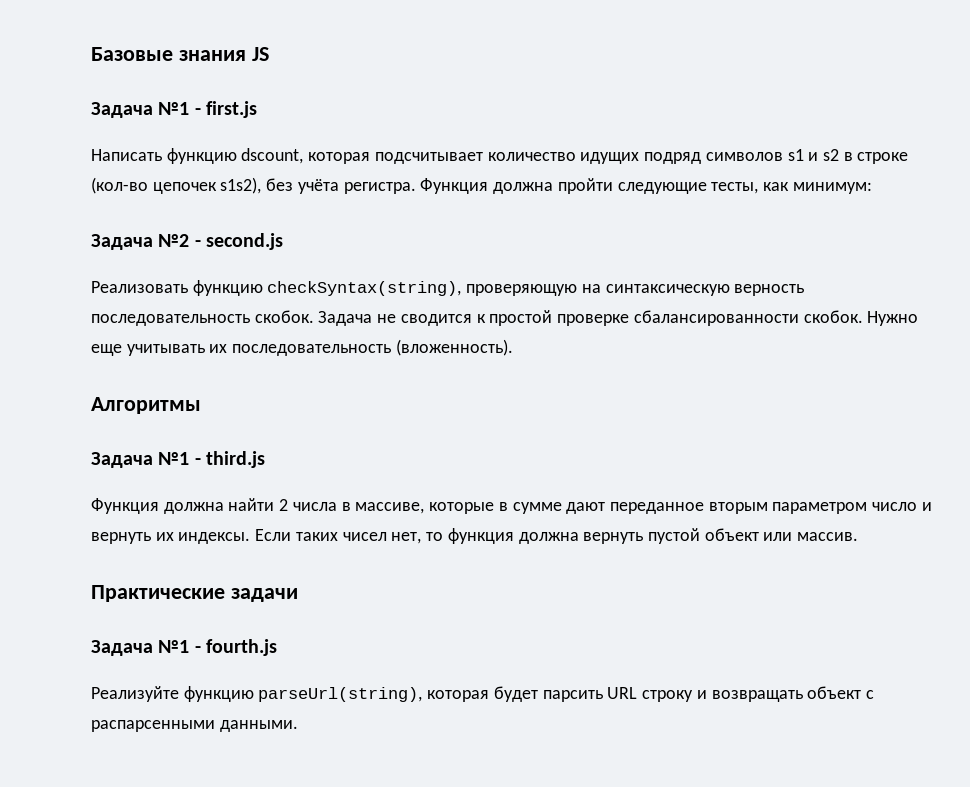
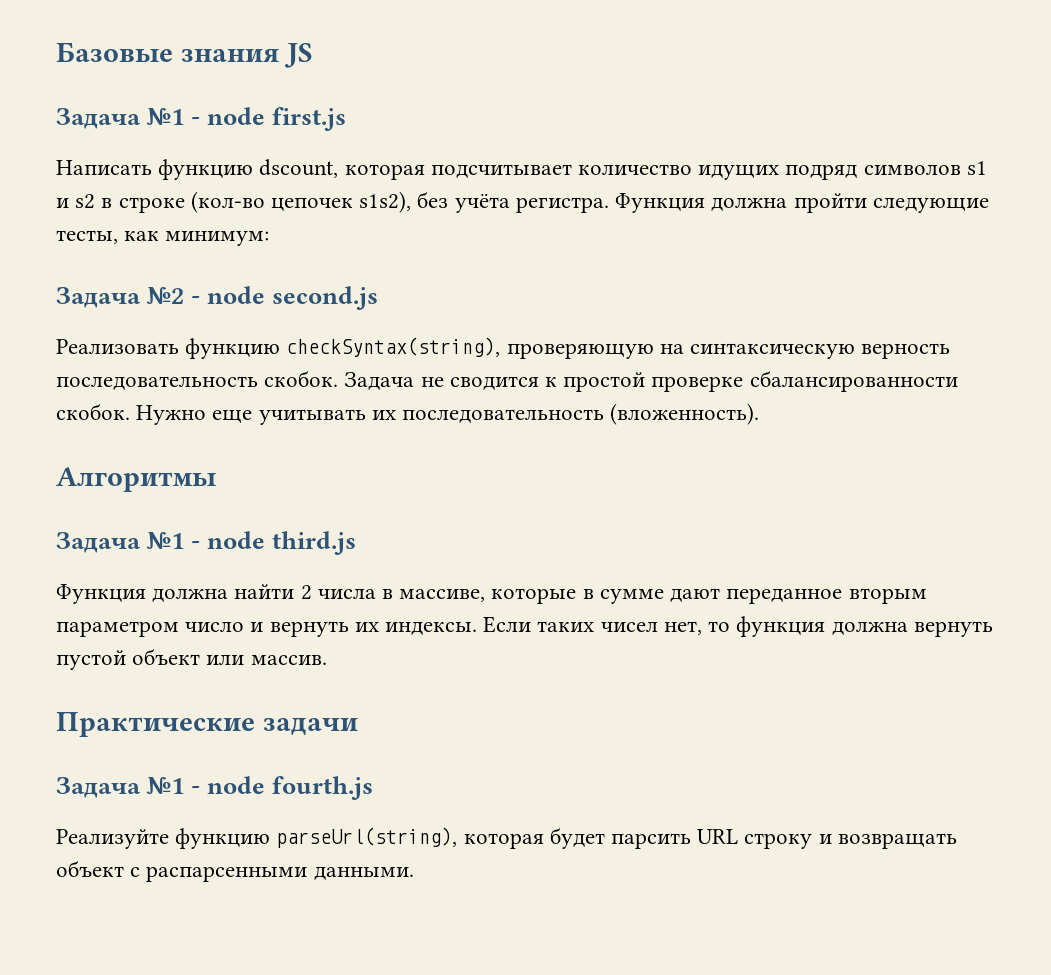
- Задача №1 - first.js
+ Задача №1 - node first.js
- Задача №2 - second.js
+ Задача №2 - node second.js
- Задача №1 - third.js
+ Задача №1 - node third.js
- Задача №1 - fourth.js
+ Задача №1 - node fourth.js

